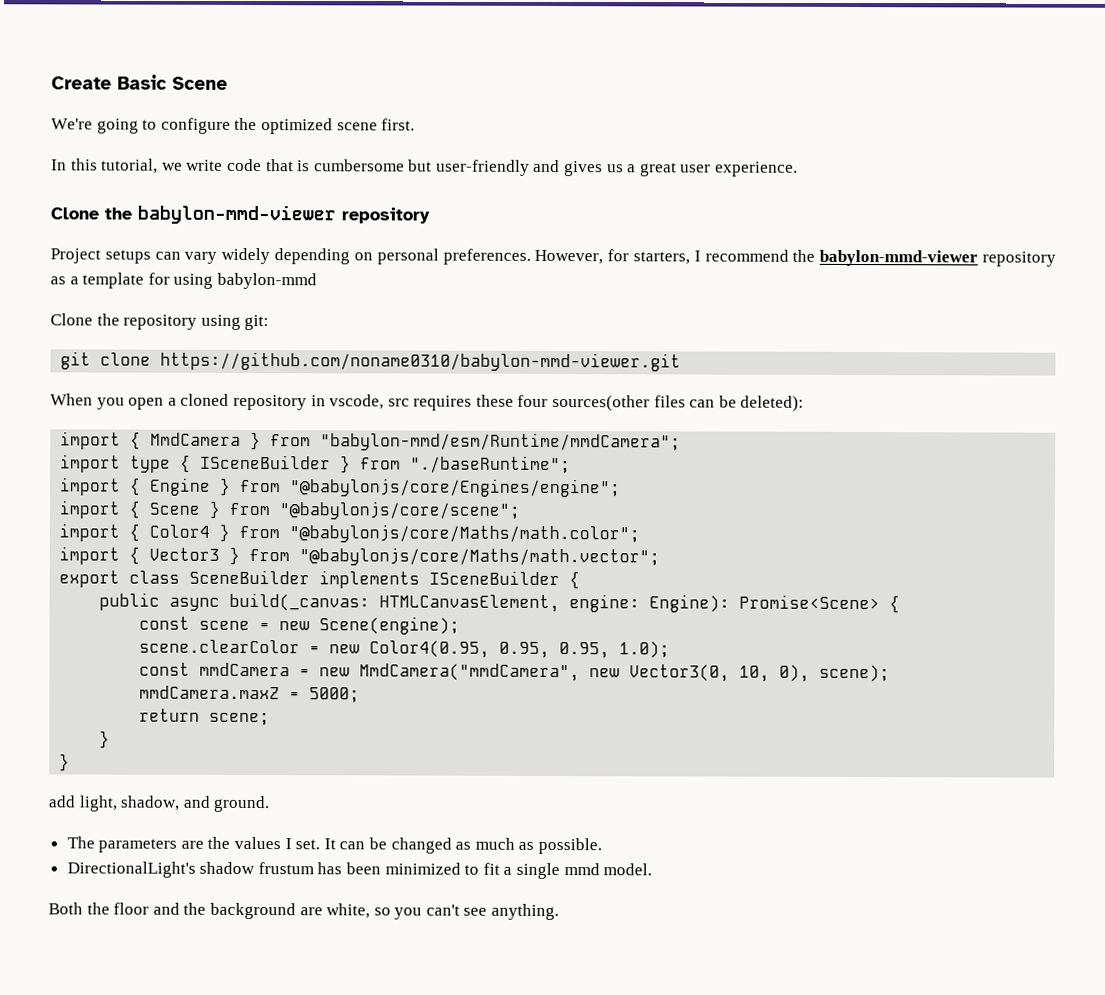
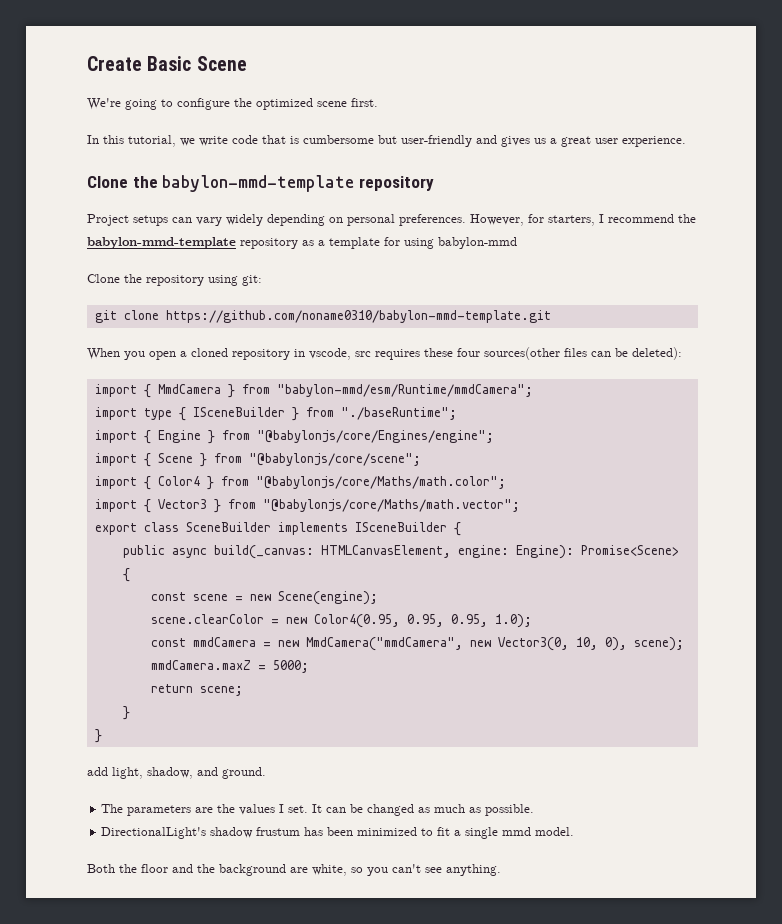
- Clone the babylon-mmd-viewer repository
+ Clone the babylon-mmd-template repository
- However, for starters, I recommend the babylon-mmd-viewer repository as a template for using babylon-mmd
+ However, for starters, I recommend the babylon-mmd-template repository as a template for using babylon-mmd
- git clone https://github.com/noname0310/babylon-mmd-viewer.git
+ git clone https://github.com/noname0310/babylon-mmd-template.git

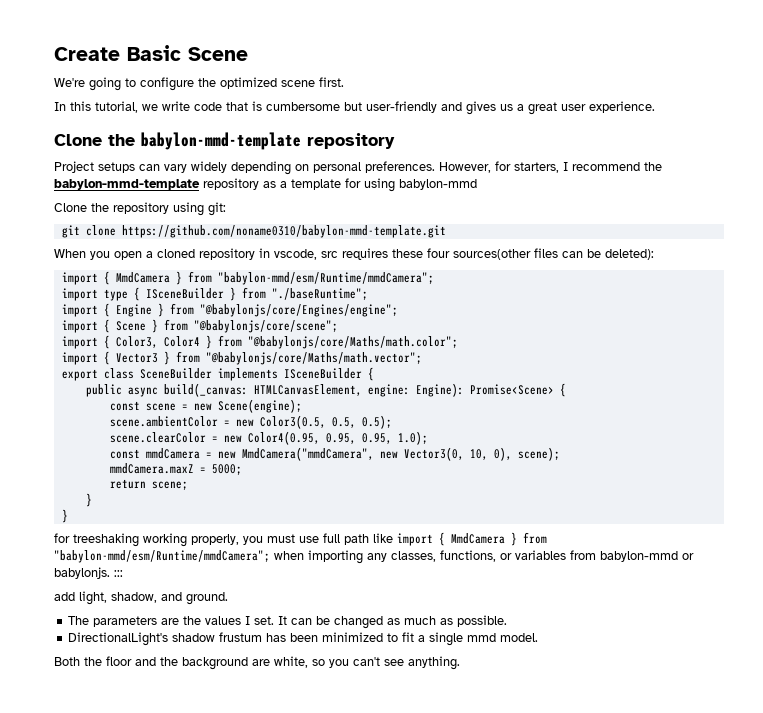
- import { Color4 } from "@babylonjs/core/Maths/math.color";
+ import { Color3, Color4 } from "@babylonjs/core/Maths/math.color";
+ scene.ambientColor = new Color3(0.5, 0.5, 0.5);
+ for treeshaking working properly, you must use full path like import { MmdCamera } from "babylon-mmd/esm/Runtime/mmdCamera"; when importing any classes, functions, or variables from babylon-mmd or babylonjs. :::

